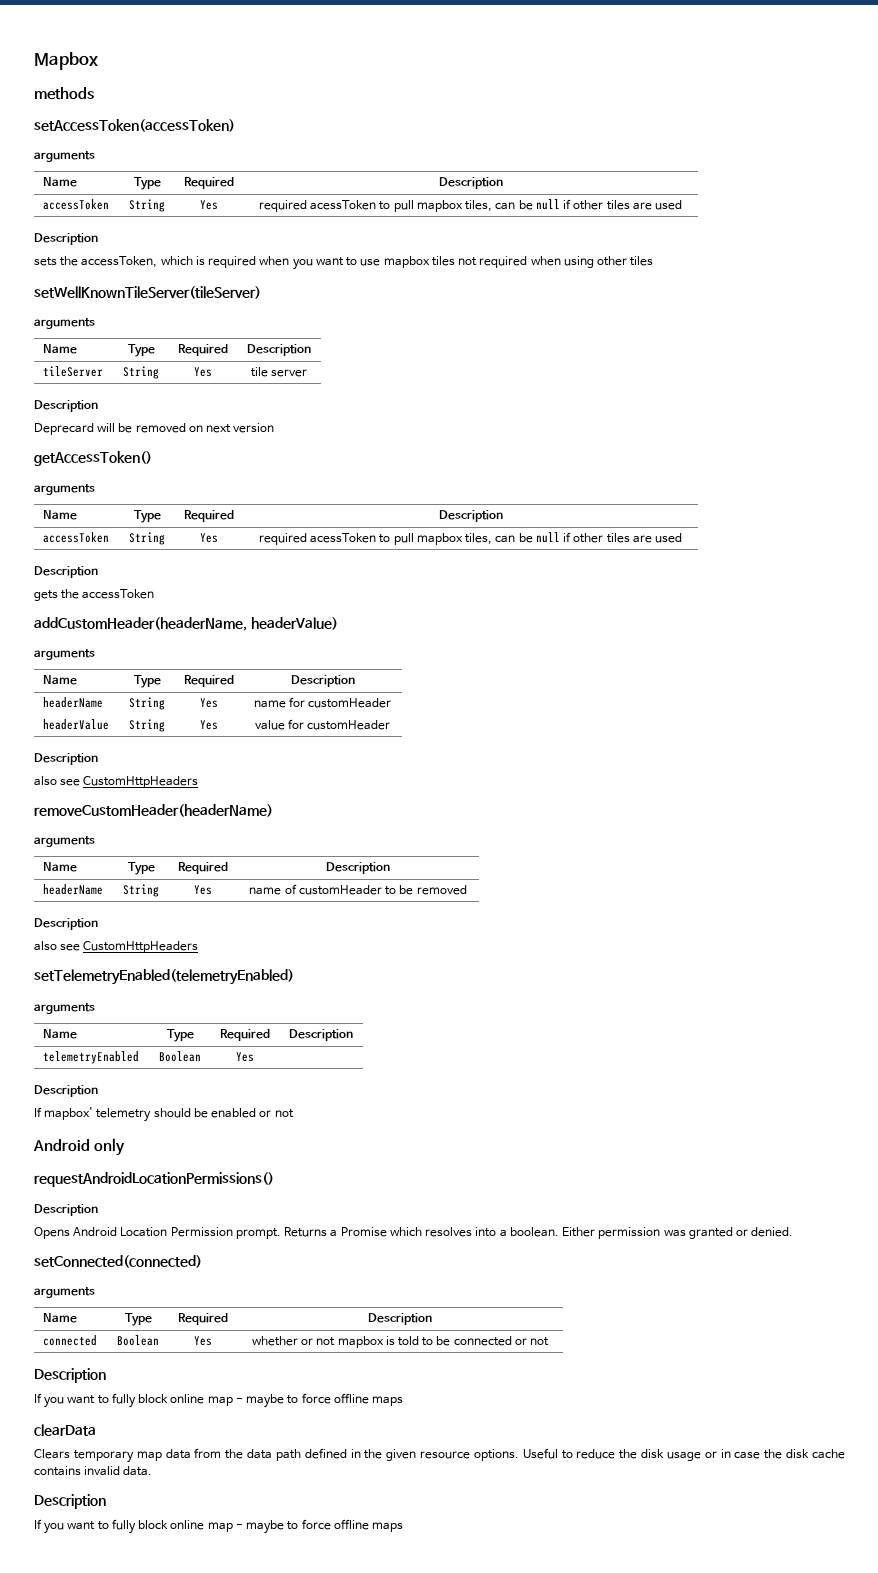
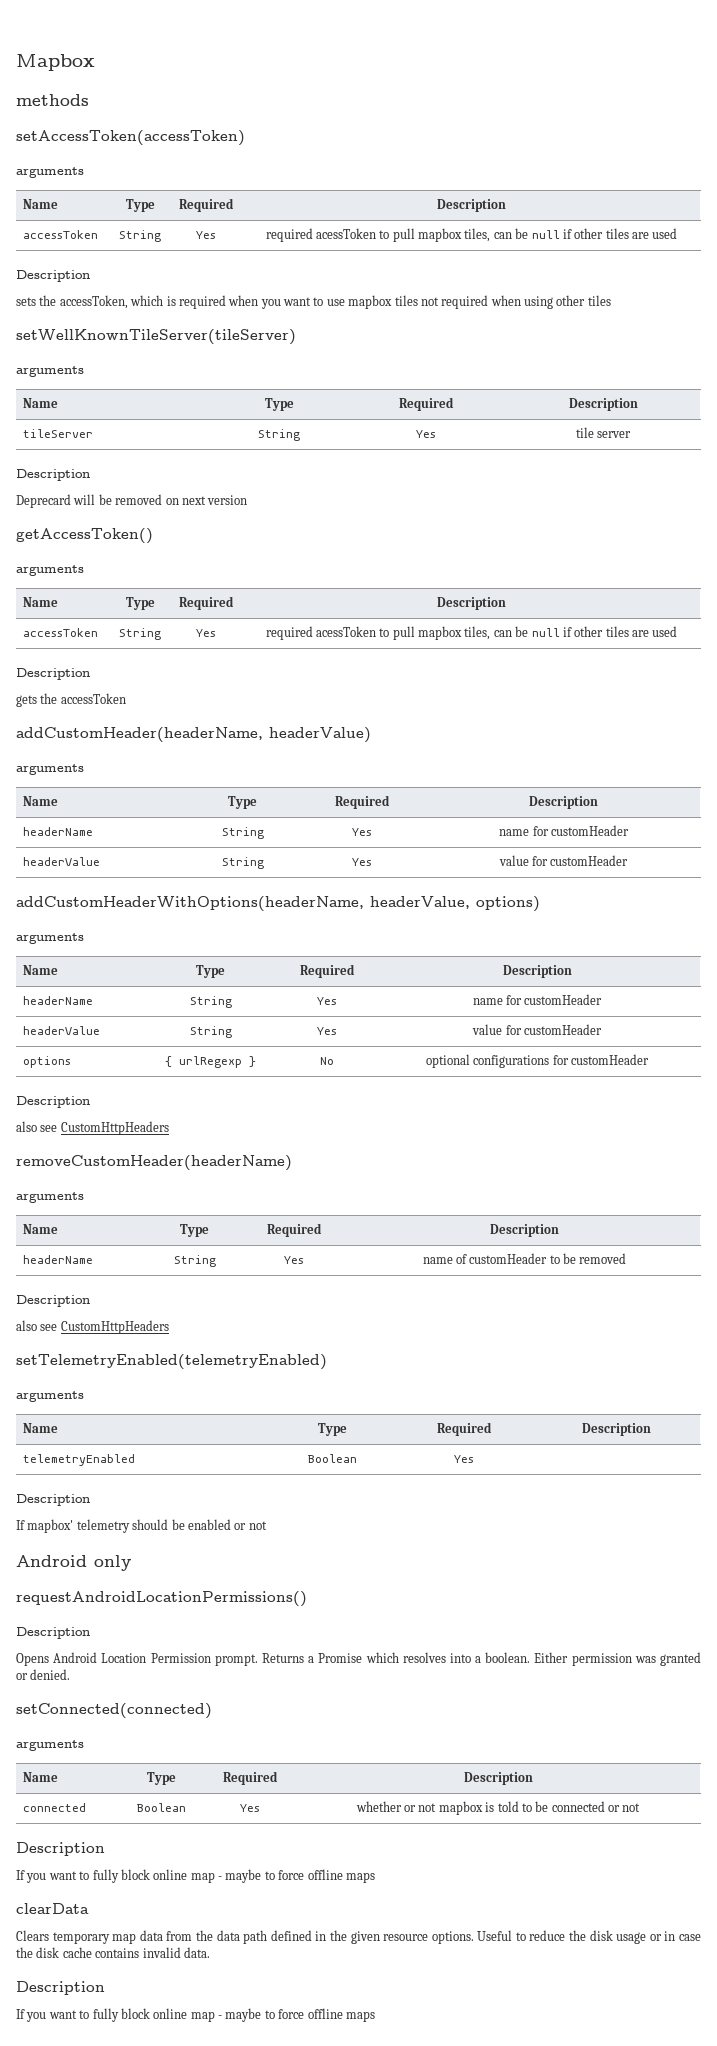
+ addCustomHeaderWithOptions(headerName, headerValue, options)
+ arguments
+ Name | Type | Required | Description
+ headerName | String | Yes | name for customHeader
+ headerValue | String | Yes | value for customHeader
+ options | { urlRegexp } | No | optional configurations for customHeader

